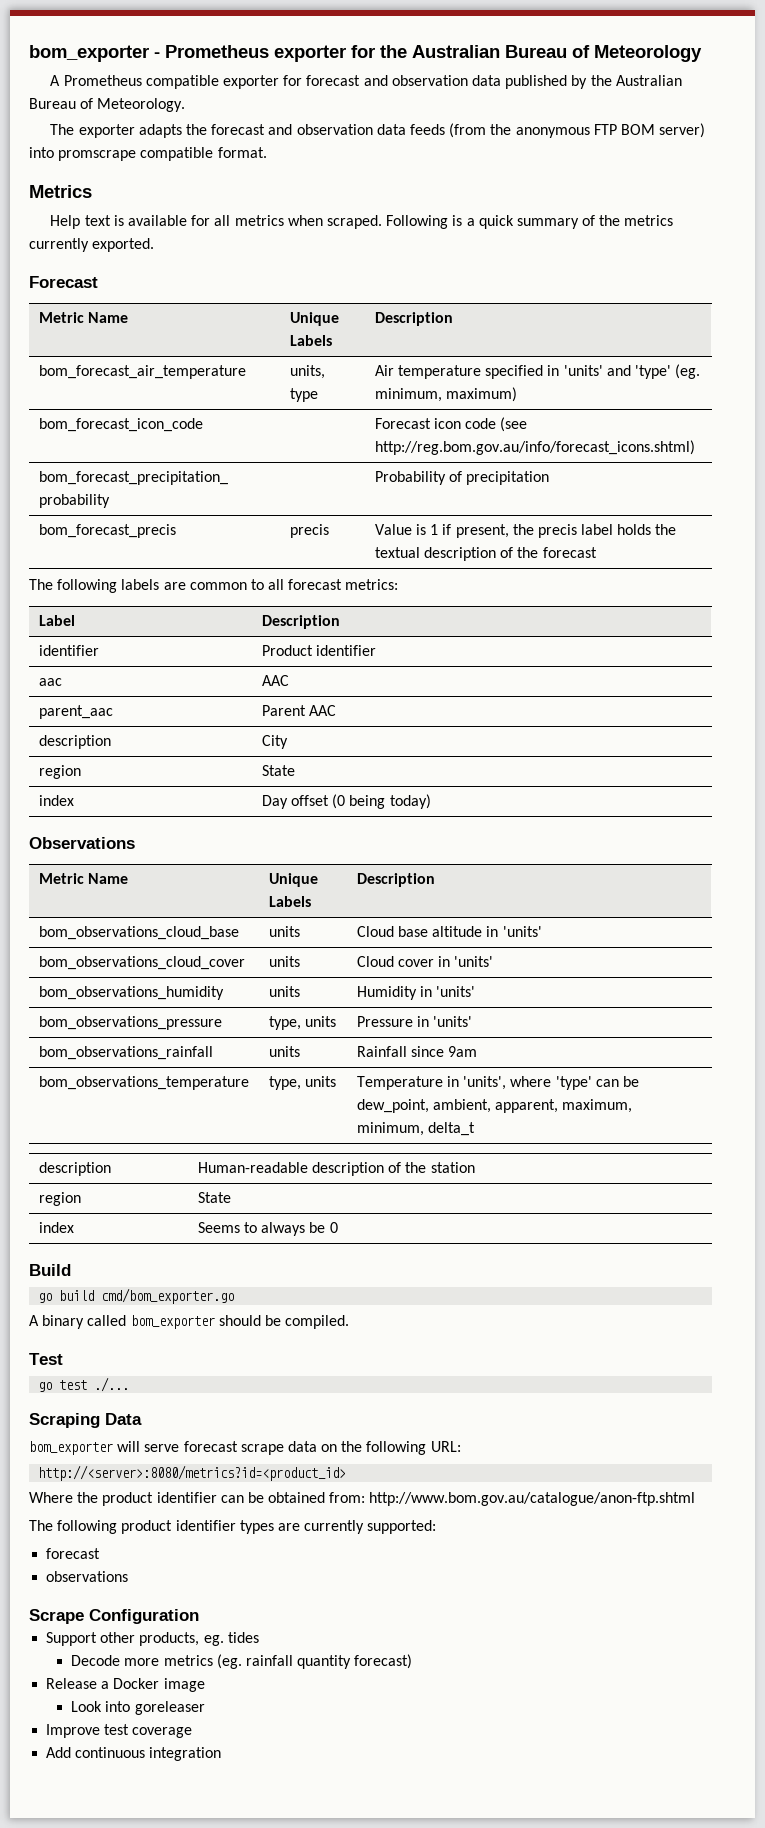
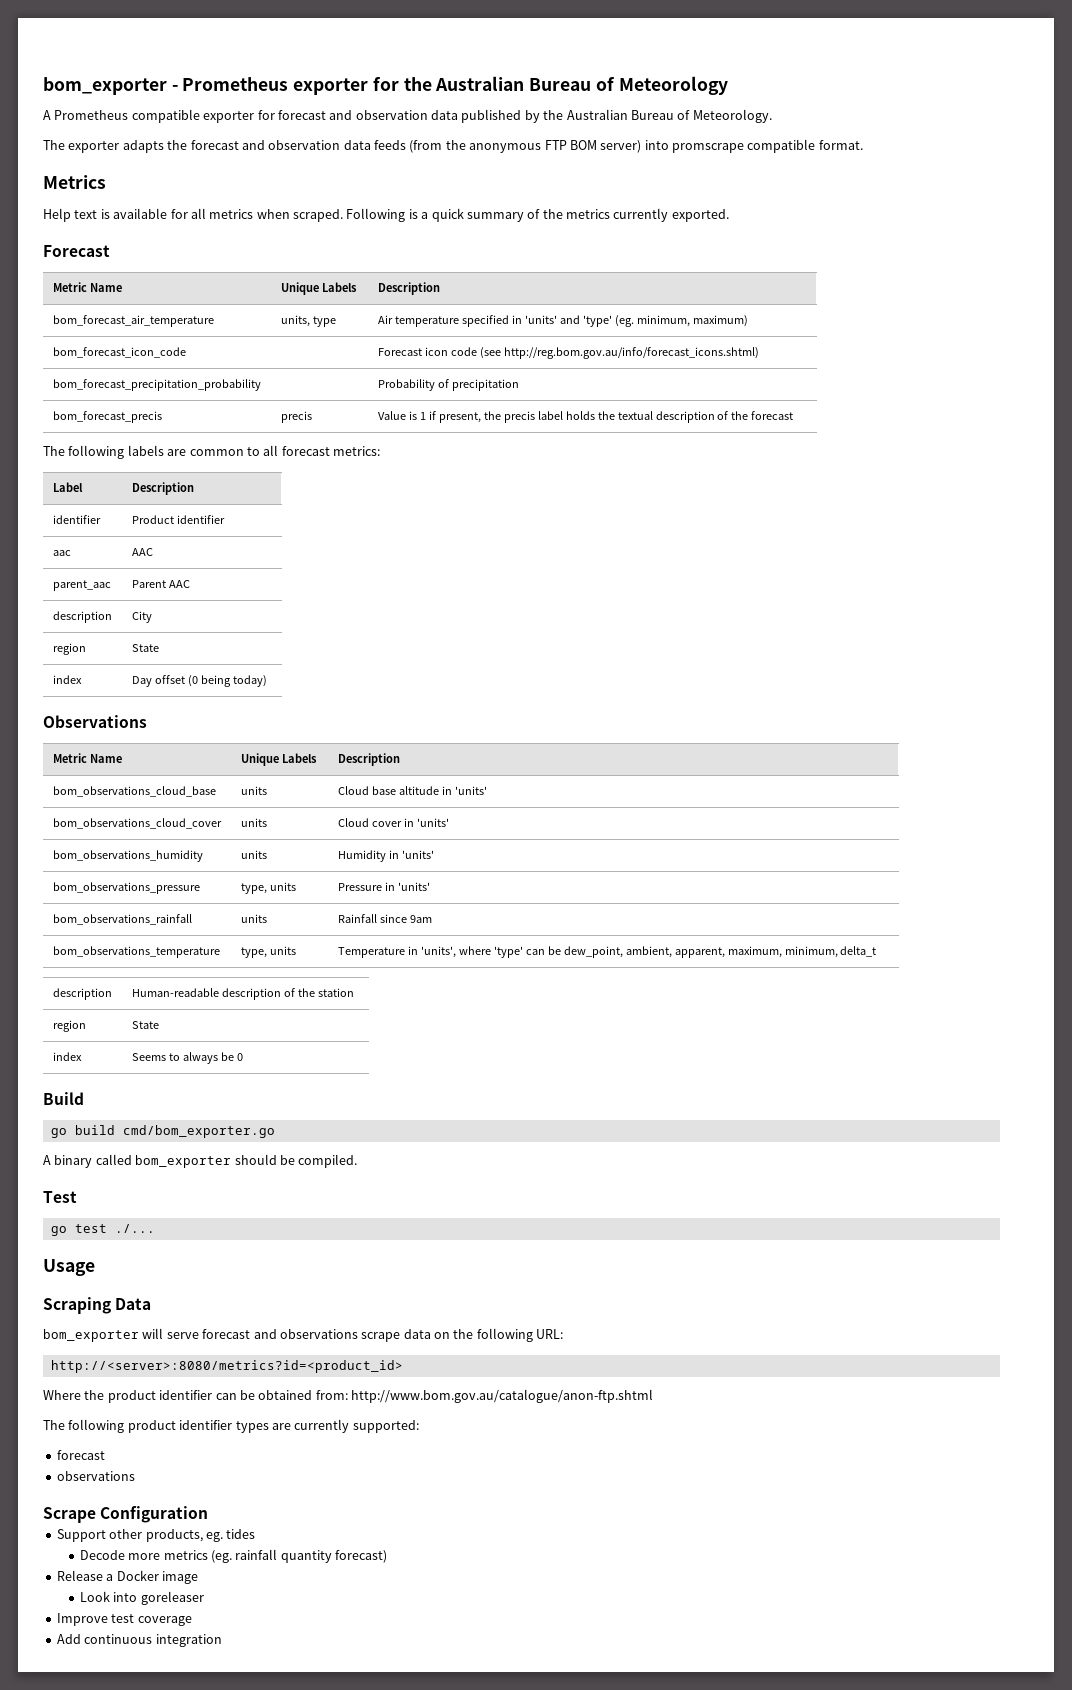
+ Usage
- bom_exporter will serve forecast scrape data on the following URL:
+ bom_exporter will serve forecast and observations scrape data on the following URL:

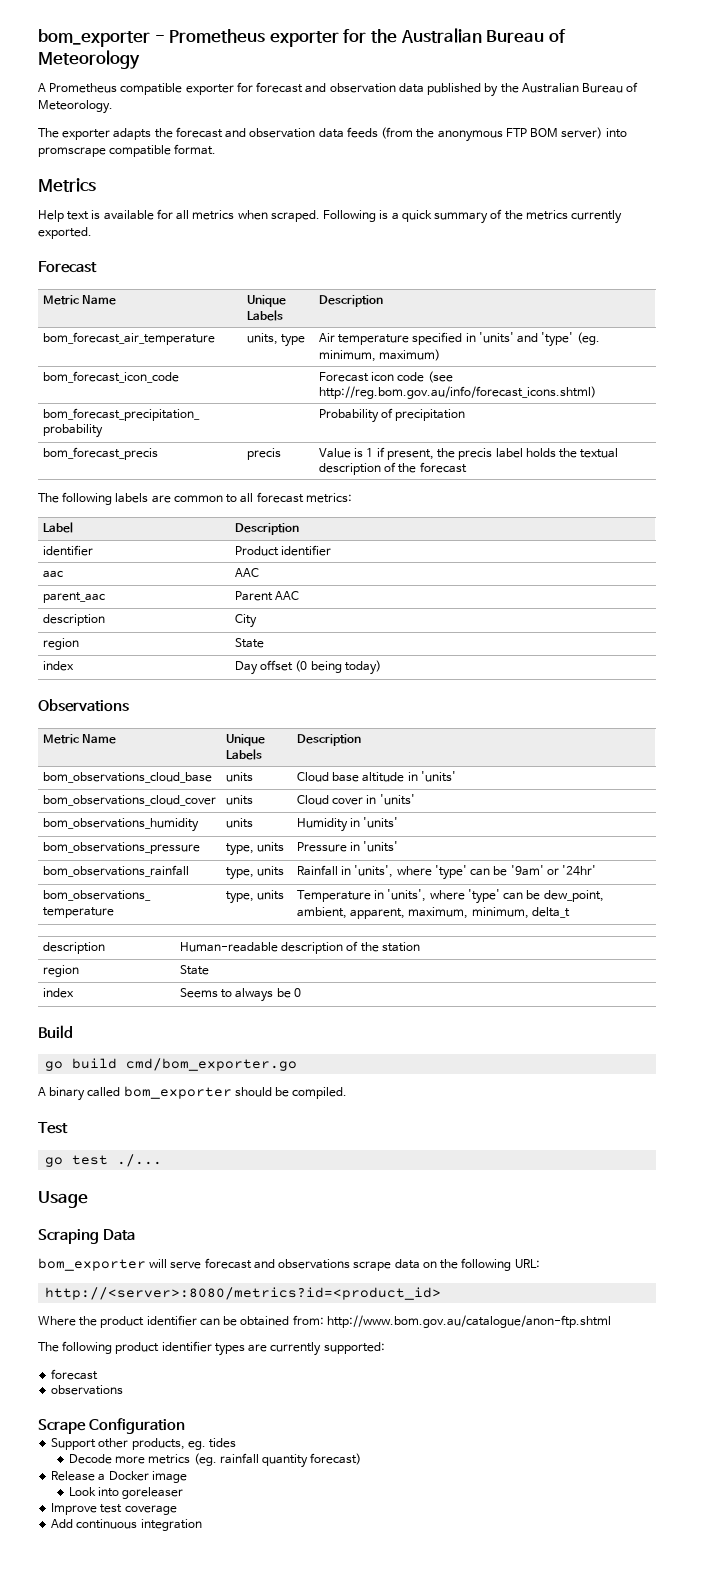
- bom_observations_rainfall | units | Rainfall since 9am
+ bom_observations_rainfall | type, units | Rainfall in 'units', where 'type' can be '9am' or '24hr'

